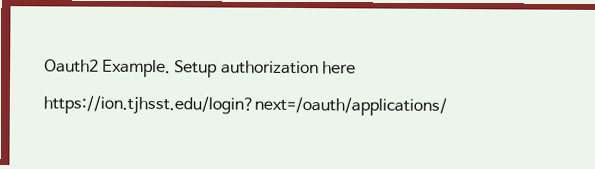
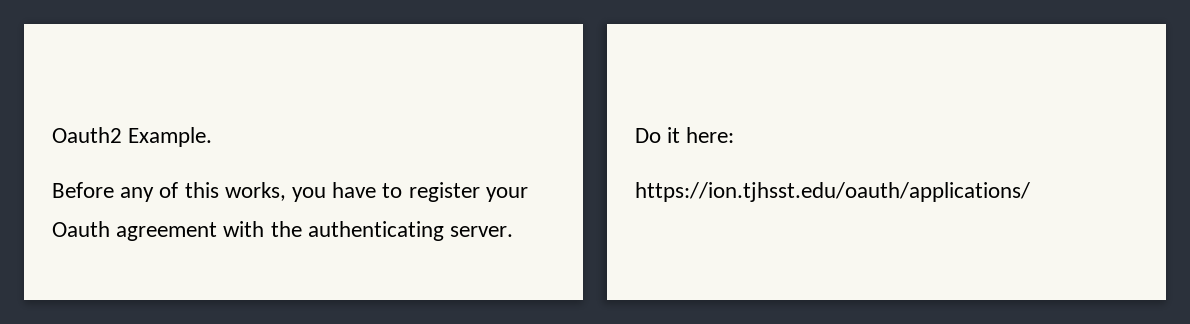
- Oauth2 Example. Setup authorization here
- https://ion.tjhsst.edu/login?next=/oauth/applications/
+ Oauth2 Example.
+ Before any of this works, you have to register your Oauth agreement with the authenticating server. Do it here:
+ https://ion.tjhsst.edu/oauth/applications/

